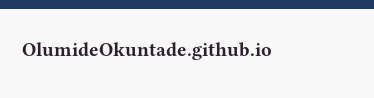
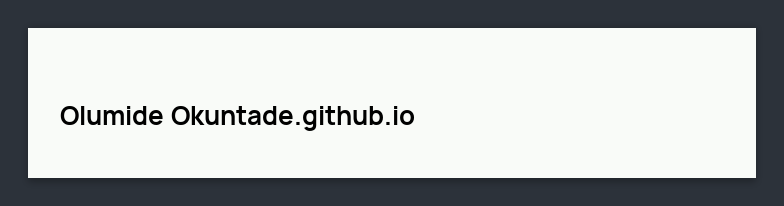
- OlumideOkuntade.github.io
+ Olumide Okuntade.github.io

